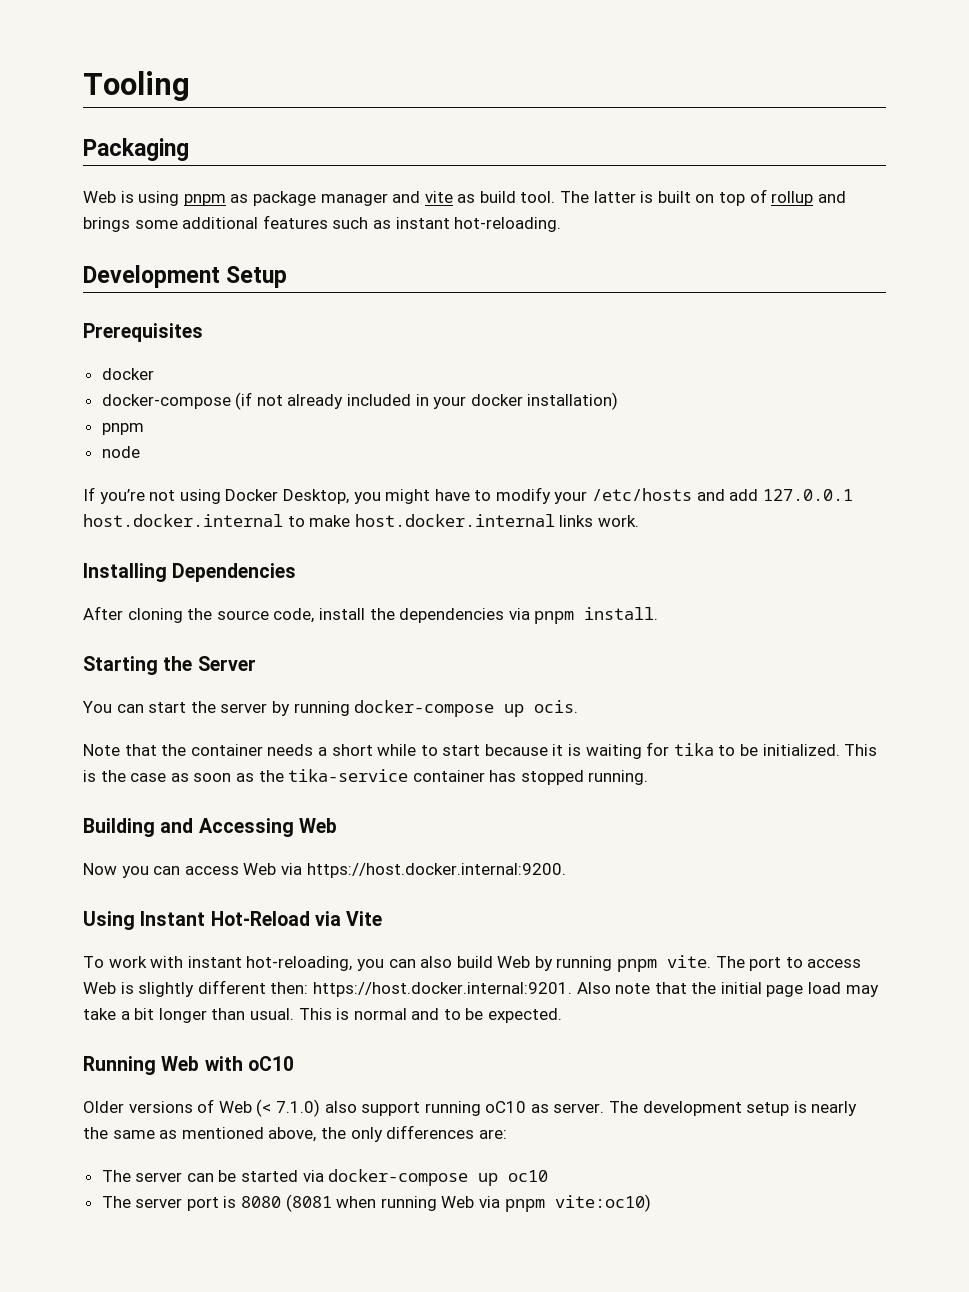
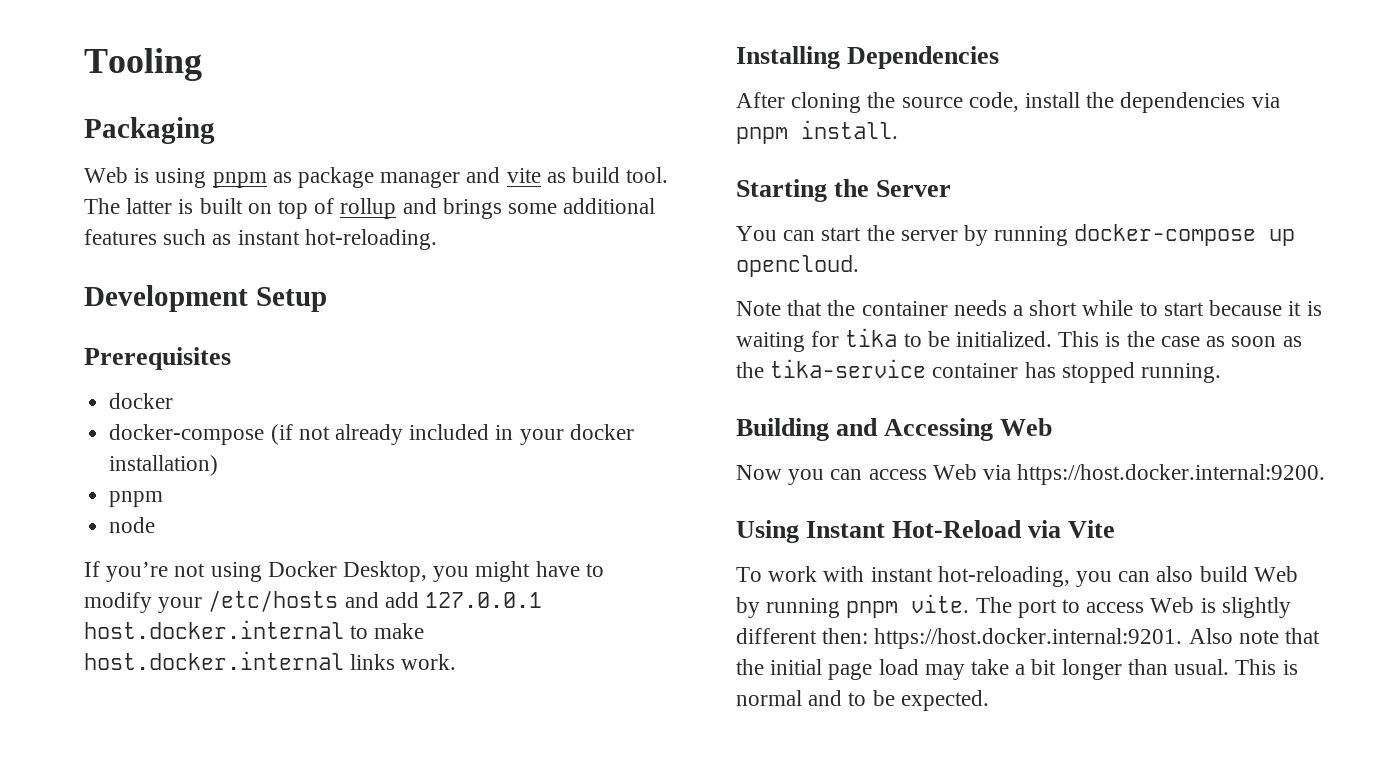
- You can start the server by running docker-compose up ocis.
+ You can start the server by running docker-compose up opencloud.
- Running Web with oC10
- Older versions of Web (< 7.1.0) also support running oC10 as server. The development setup is nearly the same as mentioned above, the only differences are:
- The server can be started via docker-compose up oc10
- The server port is 8080 (8081 when running Web via pnpm vite:oc10)

